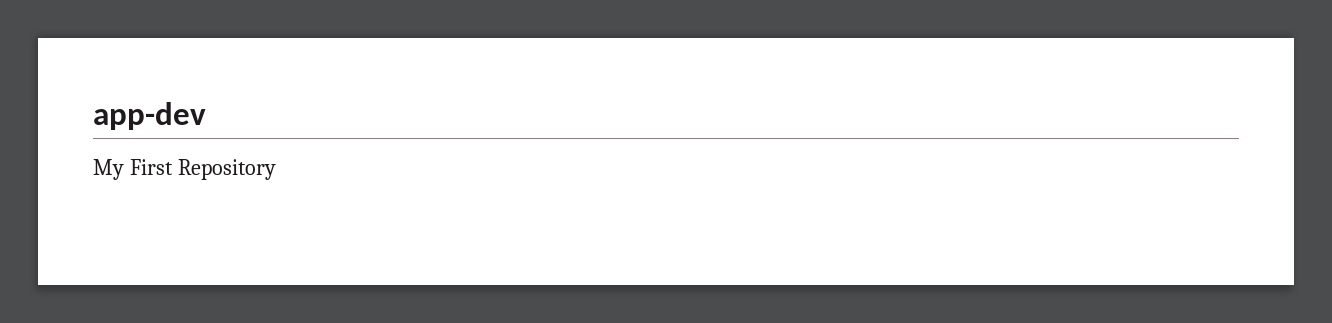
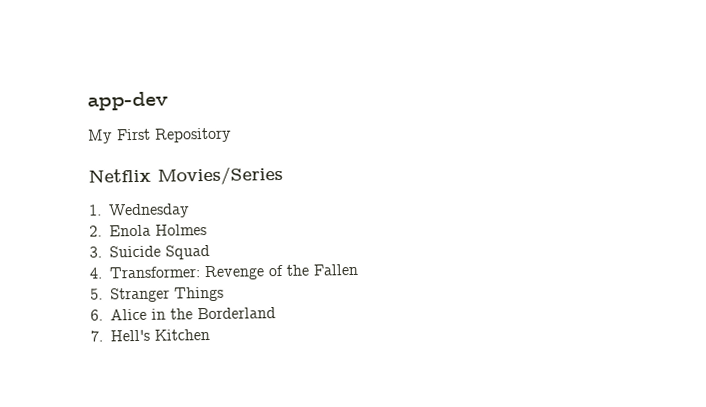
+ Netflix Movies/Series
+ 1. Wednesday
+ 2. Enola Holmes
+ 3. Suicide Squad
+ 4. Transformer: Revenge of the Fallen
+ 5. Stranger Things
+ 6. Alice in the Borderland
+ 7. Hell's Kitchen

